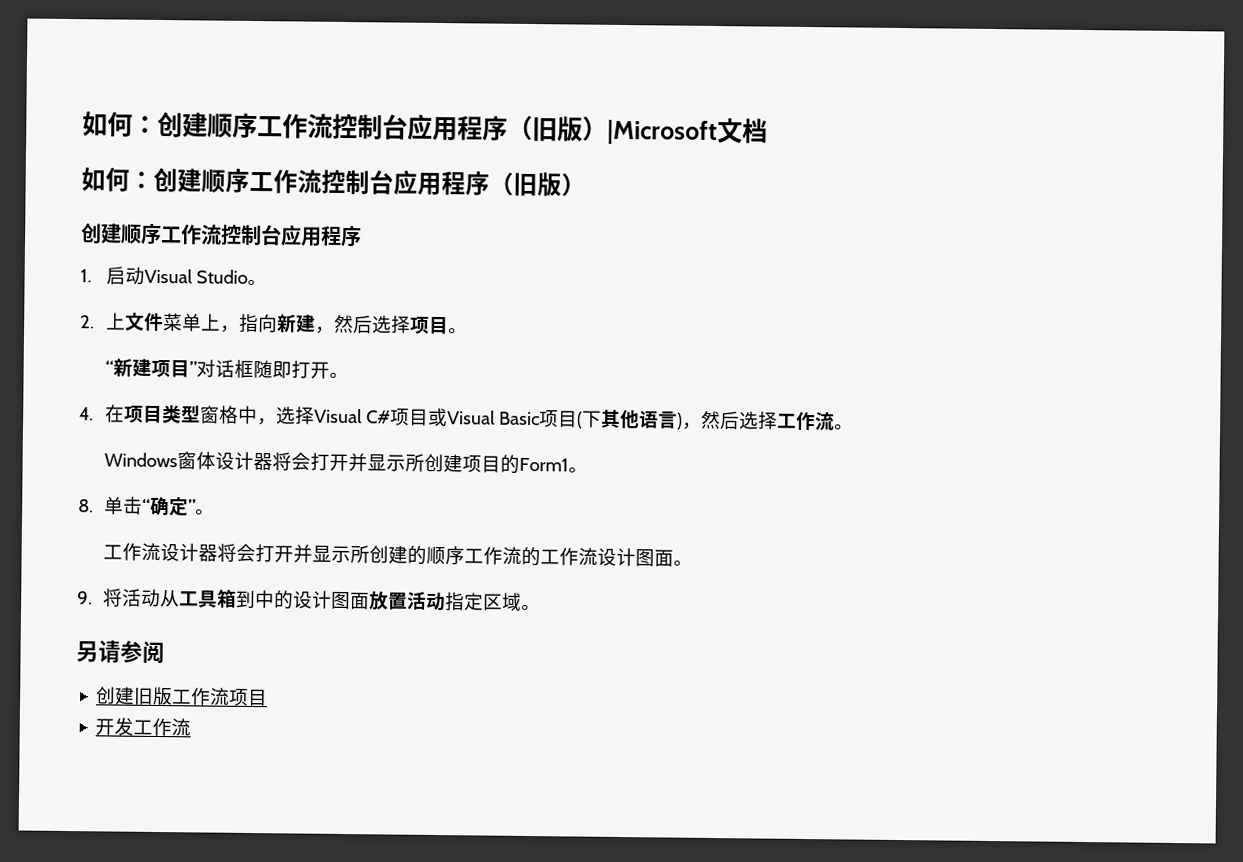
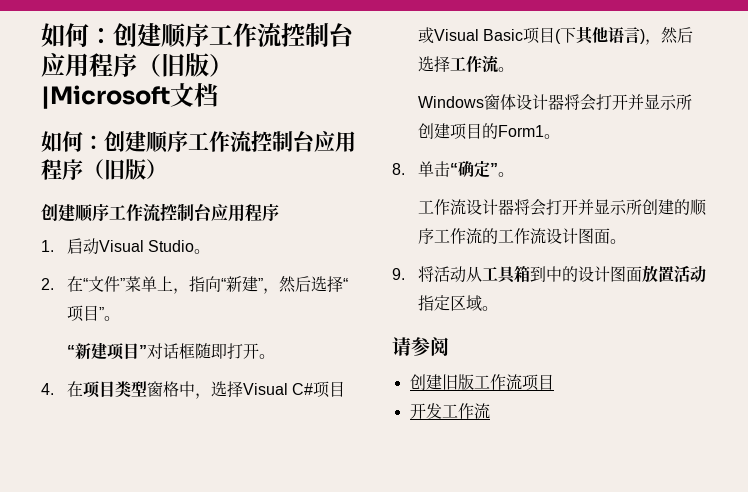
- 2.上文件菜单上，指向新建，然后选择项目。
+ 2.在“文件”菜单上，指向“新建”，然后选择“项目”。
- 另请参阅
+ 请参阅

